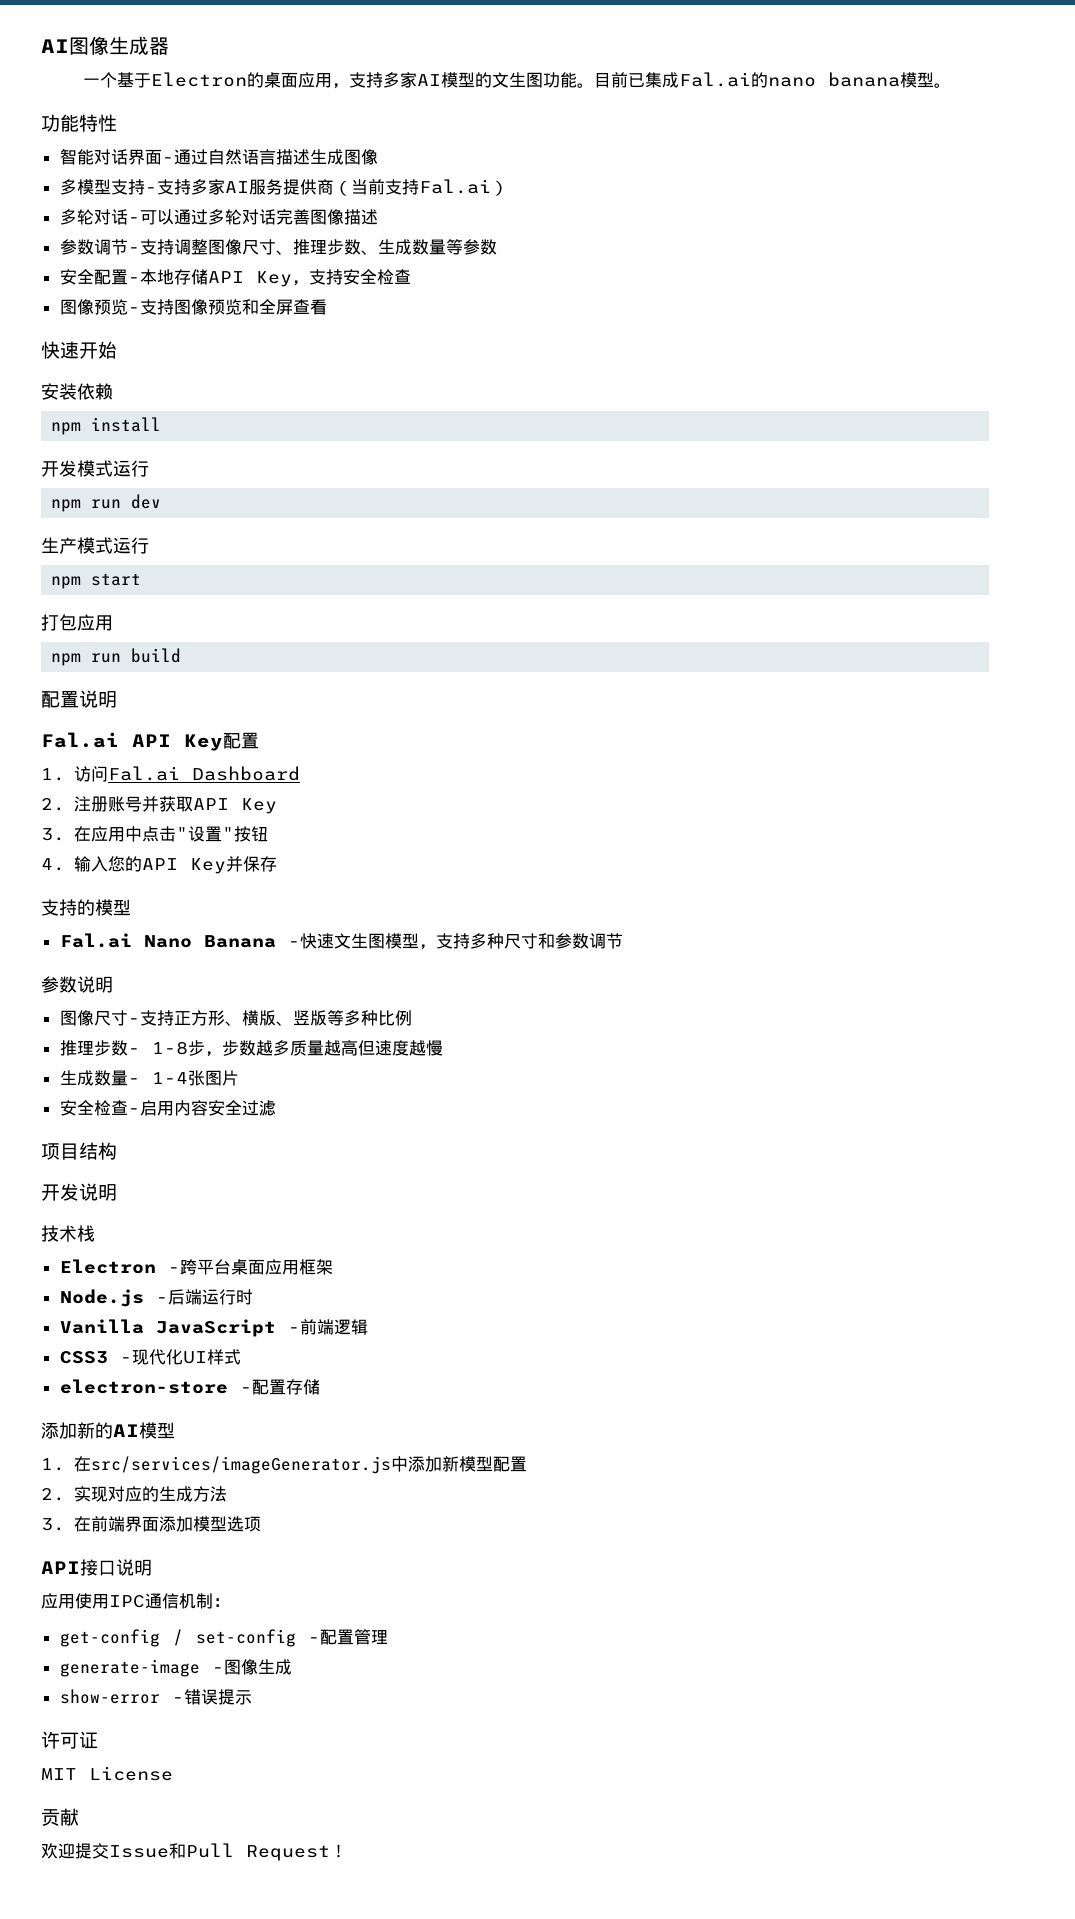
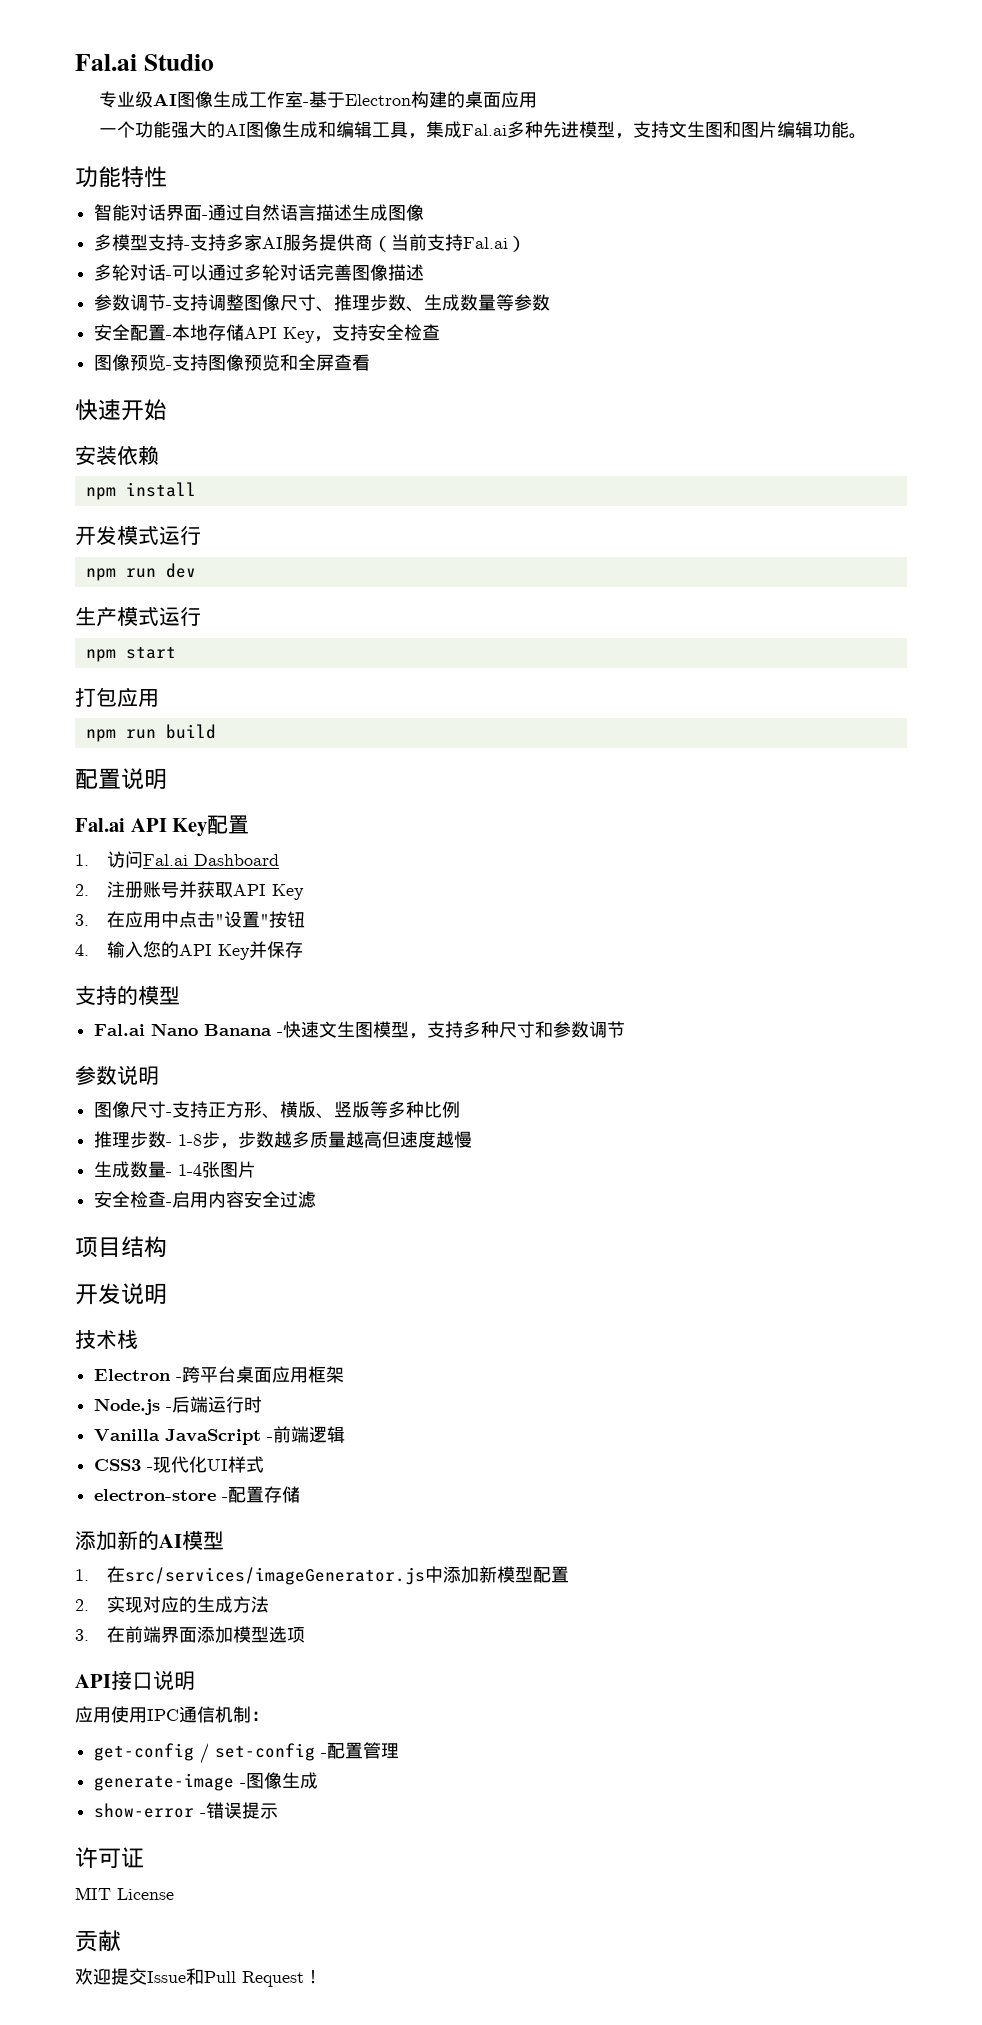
- AI图像生成器
- 一个基于Electron的桌面应用，支持多家AI模型的文生图功能。目前已集成Fal.ai的nano banana模型。
+ Fal.ai Studio
+ 专业级AI图像生成工作室-基于Electron构建的桌面应用
+ 一个功能强大的AI图像生成和编辑工具，集成Fal.ai多种先进模型，支持文生图和图片编辑功能。

